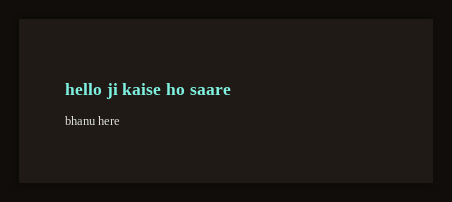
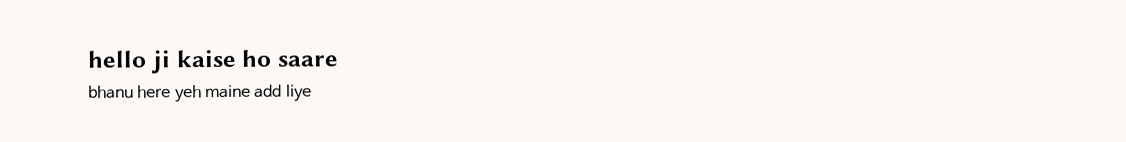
- bhanu here
+ bhanu here yeh maine add liye

